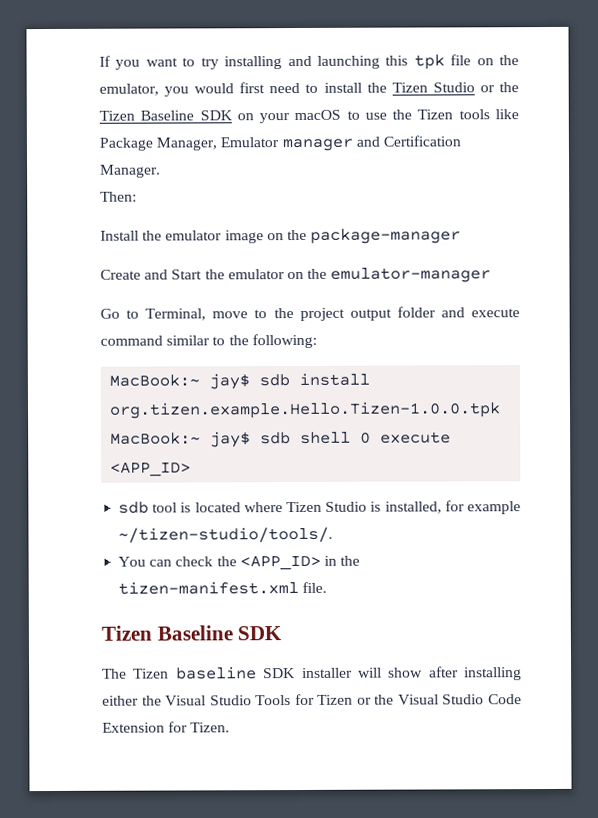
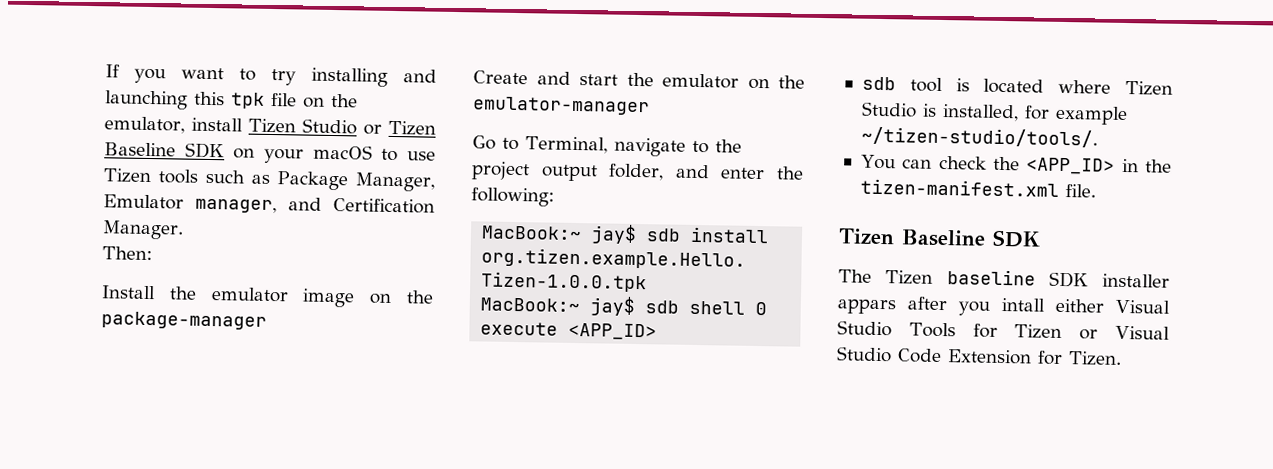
- If you want to try installing and launching this tpk file on the emulator, you would first need to install the Tizen Studio or the Tizen Baseline SDK on your macOS to use the Tizen tools like Package Manager, Emulator manager and Certification Manager.
+ If you want to try installing and launching this tpk file on the emulator, install Tizen Studio or Tizen Baseline SDK on your macOS to use Tizen tools such as Package Manager, Emulator manager, and Certification Manager.
- Create and Start the emulator on the emulator-manager
+ Create and start the emulator on the emulator-manager
- Go to Terminal, move to the project output folder and execute command similar to the following:
+ Go to Terminal, navigate to the project output folder, and enter the following:
- The Tizen baseline SDK installer will show after installing either the Visual Studio Tools for Tizen or the Visual Studio Code Extension for Tizen.
+ The Tizen baseline SDK installer appars after you intall either Visual Studio Tools for Tizen or Visual Studio Code Extension for Tizen.

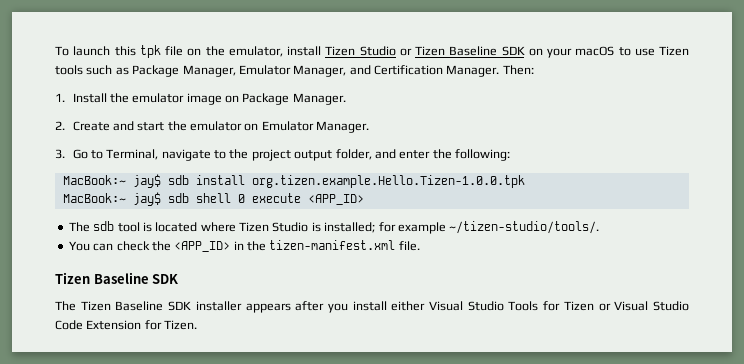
- If you want to try installing and launching this tpk file on the emulator, install Tizen Studio or Tizen Baseline SDK on your macOS to use Tizen tools such as Package Manager, Emulator manager, and Certification Manager.
- Then:
+ To launch this tpk file on the emulator, install Tizen Studio or Tizen Baseline SDK on your macOS to use Tizen tools such as Package Manager, Emulator Manager, and Certification Manager. Then:
- Install the emulator image on the package-manager
- Create and start the emulator on the emulator-manager
- Go to Terminal, navigate to the project output folder, and enter the following:
+ 1. Install the emulator image on Package Manager.
+ 2. Create and start the emulator on Emulator Manager.
+ 3. Go to Terminal, navigate to the project output folder, and enter the following:
- sdb tool is located where Tizen Studio is installed, for example ~/tizen-studio/tools/.
+ The sdb tool is located where Tizen Studio is installed; for example ~/tizen-studio/tools/.
- The Tizen baseline SDK installer appars after you intall either Visual Studio Tools for Tizen or Visual Studio Code Extension for Tizen.
+ The Tizen Baseline SDK installer appears after you install either Visual Studio Tools for Tizen or Visual Studio Code Extension for Tizen.

